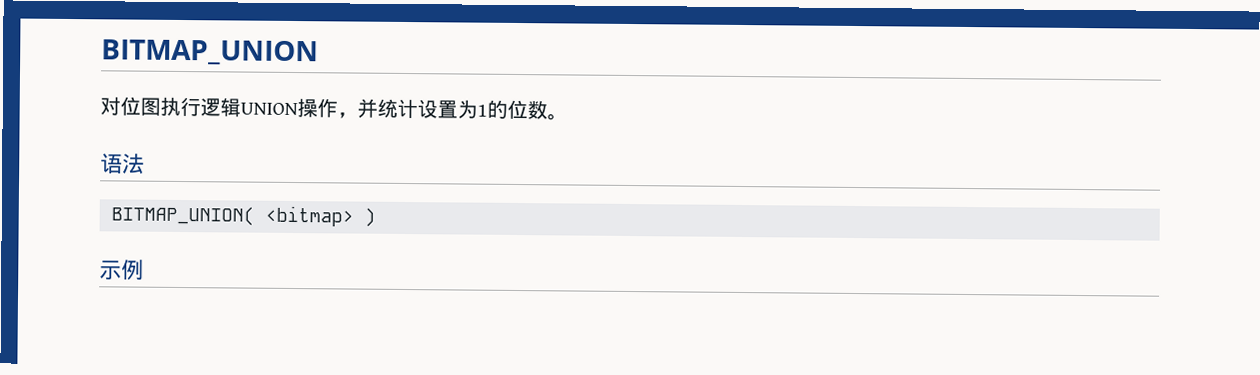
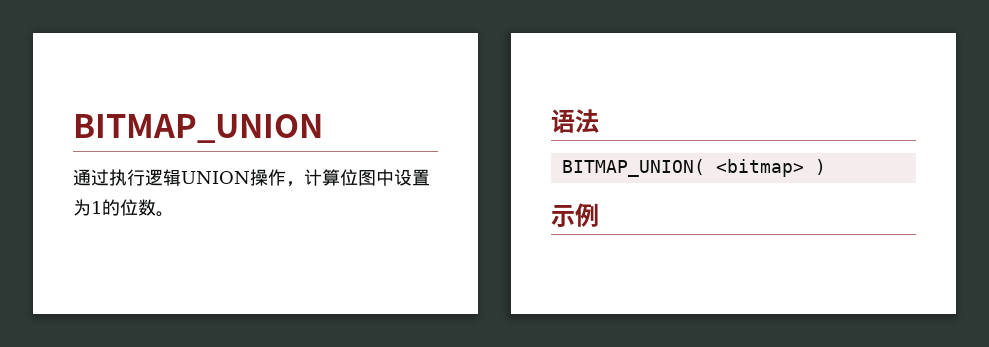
- 对位图执行逻辑UNION操作，并统计设置为1的位数。
+ 通过执行逻辑UNION操作，计算位图中设置为1的位数。

